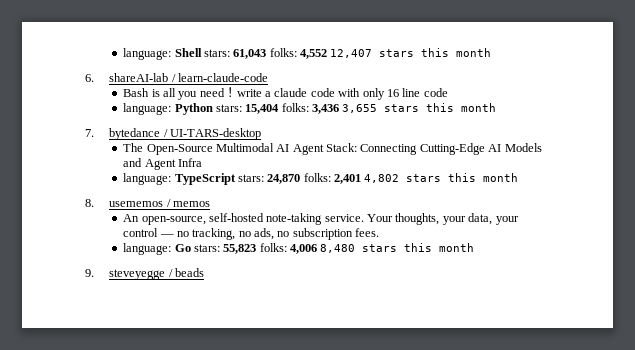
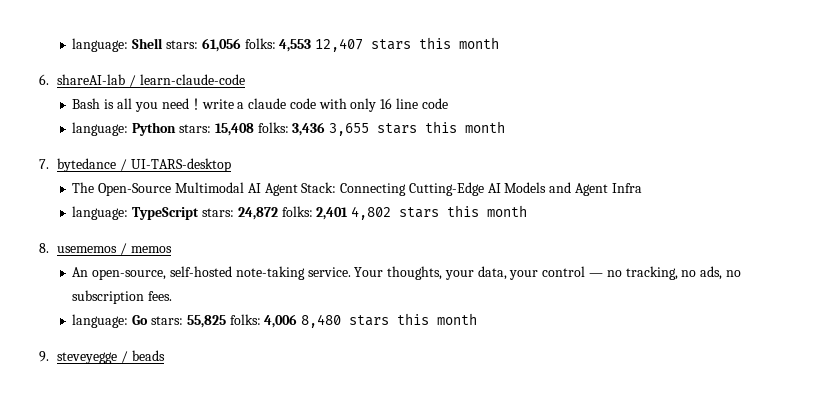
- language: Shell stars: 61,043 folks: 4,552 12,407 stars this month
+ language: Shell stars: 61,056 folks: 4,553 12,407 stars this month
- language: Python stars: 15,404 folks: 3,436 3,655 stars this month
+ language: Python stars: 15,408 folks: 3,436 3,655 stars this month
- language: TypeScript stars: 24,870 folks: 2,401 4,802 stars this month
+ language: TypeScript stars: 24,872 folks: 2,401 4,802 stars this month
- language: Go stars: 55,823 folks: 4,006 8,480 stars this month
+ language: Go stars: 55,825 folks: 4,006 8,480 stars this month

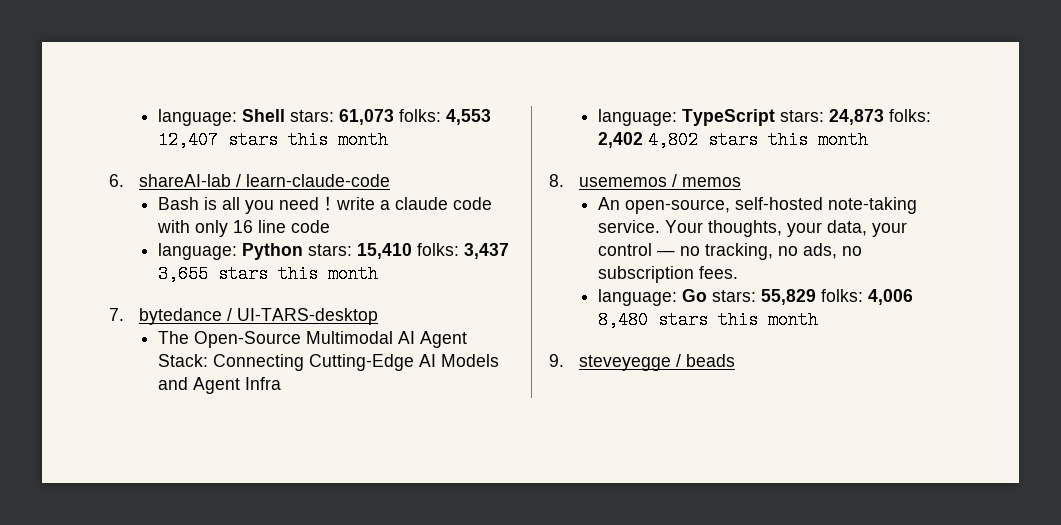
- language: Shell stars: 61,056 folks: 4,553 12,407 stars this month
+ language: Shell stars: 61,073 folks: 4,553 12,407 stars this month
- language: Python stars: 15,408 folks: 3,436 3,655 stars this month
+ language: Python stars: 15,410 folks: 3,437 3,655 stars this month
- language: TypeScript stars: 24,872 folks: 2,401 4,802 stars this month
+ language: TypeScript stars: 24,873 folks: 2,402 4,802 stars this month
- language: Go stars: 55,825 folks: 4,006 8,480 stars this month
+ language: Go stars: 55,829 folks: 4,006 8,480 stars this month

